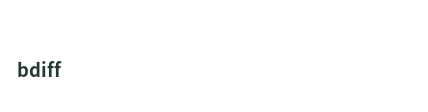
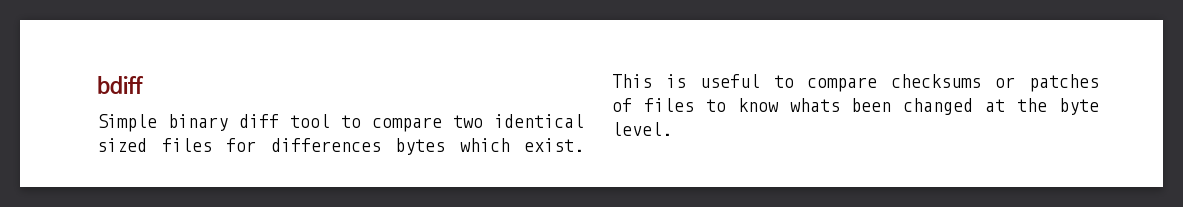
+ Simple binary diff tool to compare two identical sized files for differences bytes which exist. This is useful to compare checksums or patches of files to know whats been changed at the byte level.

